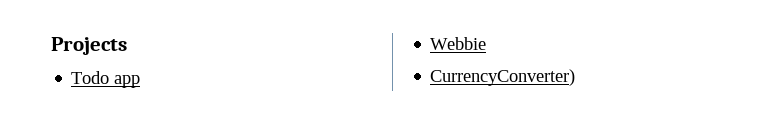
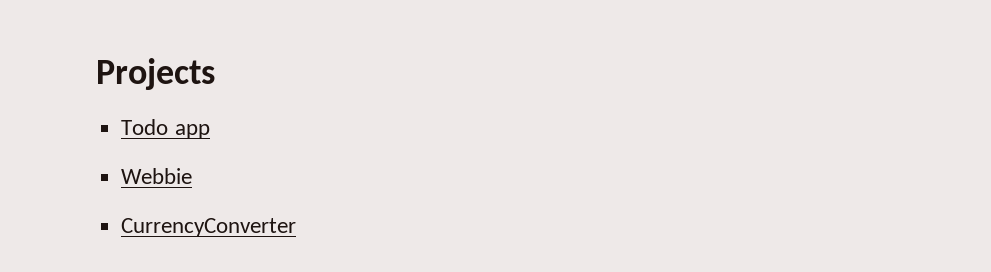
- CurrencyConverter)
+ CurrencyConverter

